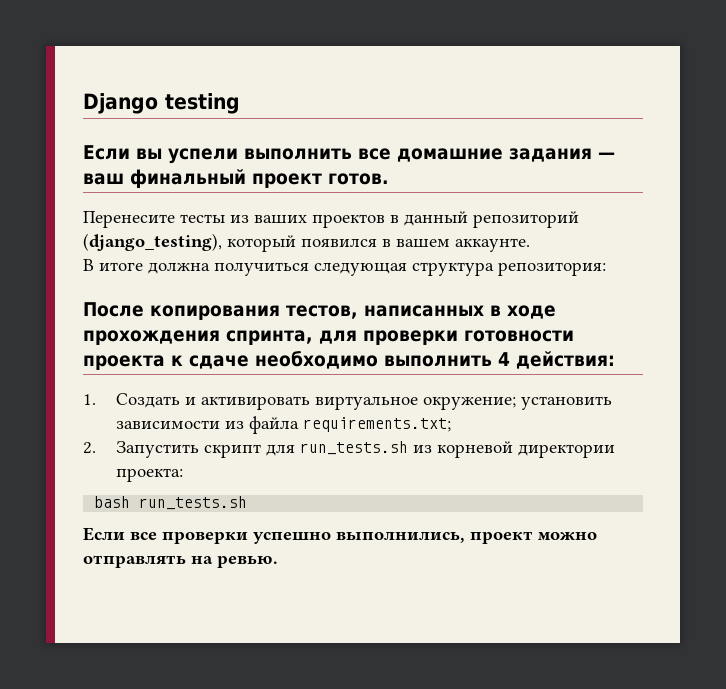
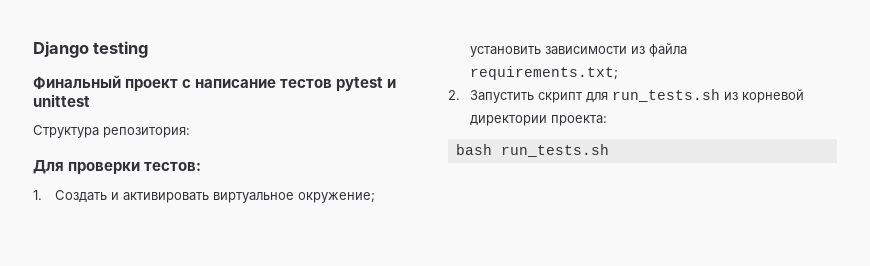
- Если вы успели выполнить все домашние задания — ваш финальный проект готов.
- Перенесите тесты из ваших проектов в данный репозиторий (django_testing), который появился в вашем аккаунте.
- В итоге должна получиться следующая структура репозитория:
- После копирования тестов, написанных в ходе прохождения спринта, для проверки готовности проекта к сдаче необходимо выполнить 4 действия:
+ Финальный проект с написание тестов pytest и unittest
+ Структура репозитория:
+ Для проверки тестов:
- Если все проверки успешно выполнились, проект можно отправлять на ревью.

